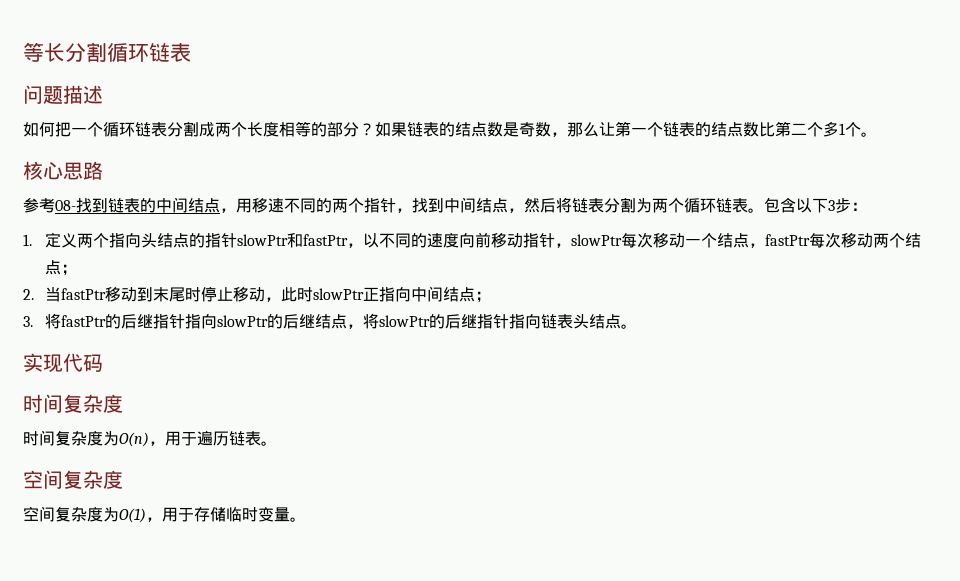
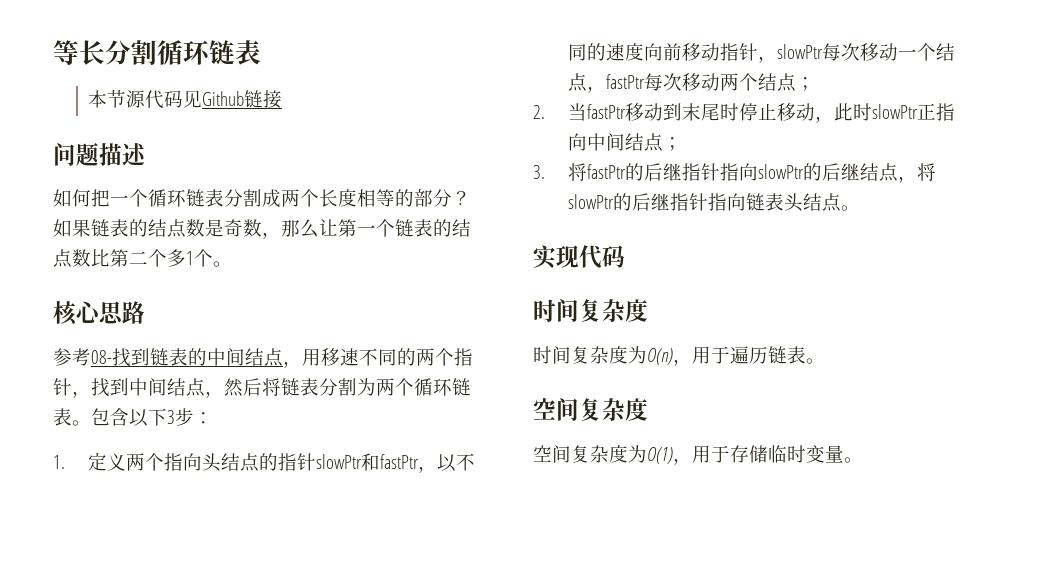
+ 本节源代码见Github链接

